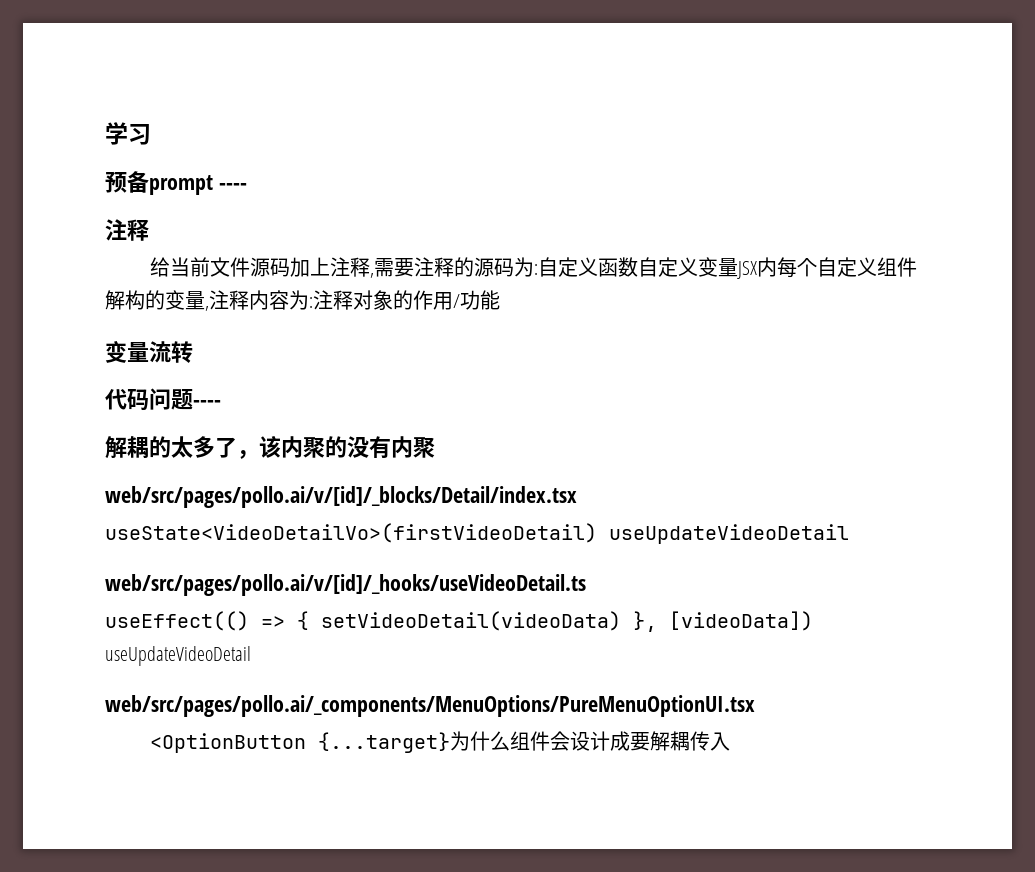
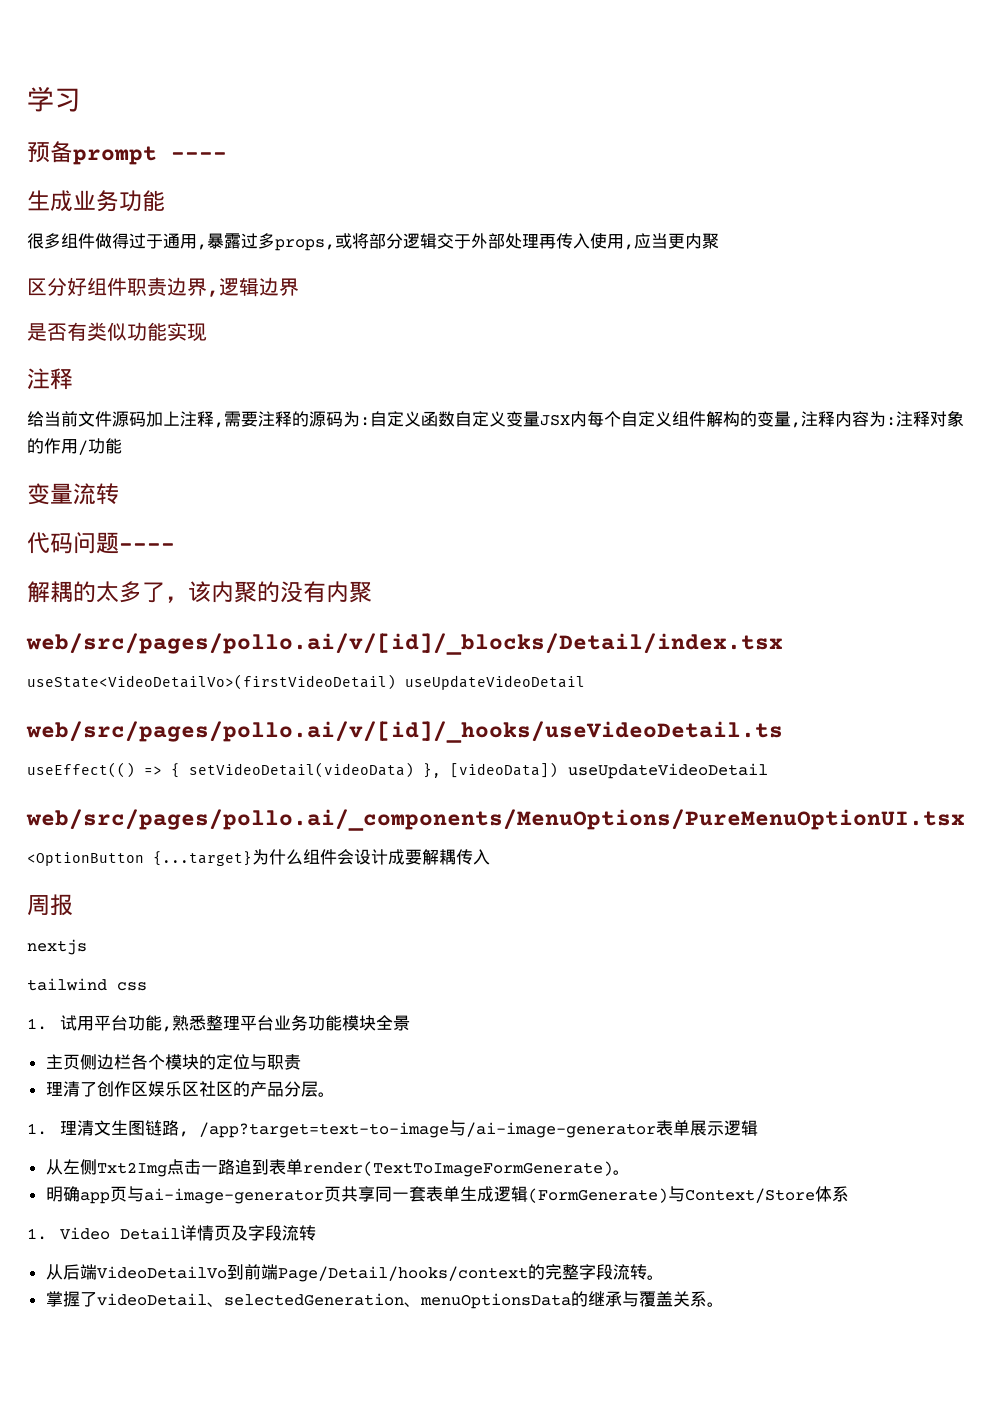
+ 生成业务功能
+ 很多组件做得过于通用,暴露过多props,或将部分逻辑交于外部处理再传入使用,应当更内聚
+ 区分好组件职责边界,逻辑边界
+ 是否有类似功能实现
+ 周报
+ nextjs
+ tailwind css
+ 1.试用平台功能,熟悉整理平台业务功能模块全景
+ 主页侧边栏各个模块的定位与职责
+ 理清了创作区娱乐区社区的产品分层。
+ 1.理清文生图链路, /app?target=text-to-image与/ai-image-generator表单展示逻辑
+ 从左侧Txt2Img点击一路追到表单render(TextToImageFormGenerate)。
+ 明确app页与ai-image-generator页共享同一套表单生成逻辑(FormGenerate)与Context/Store体系
+ 1. Video Detail详情页及字段流转
+ 从后端VideoDetailVo到前端Page/Detail/hooks/context的完整字段流转。
+ 掌握了videoDetail、selectedGeneration、menuOptionsData的继承与覆盖关系。

